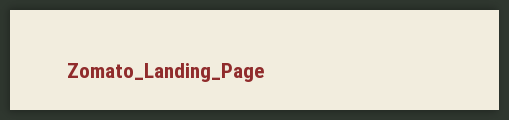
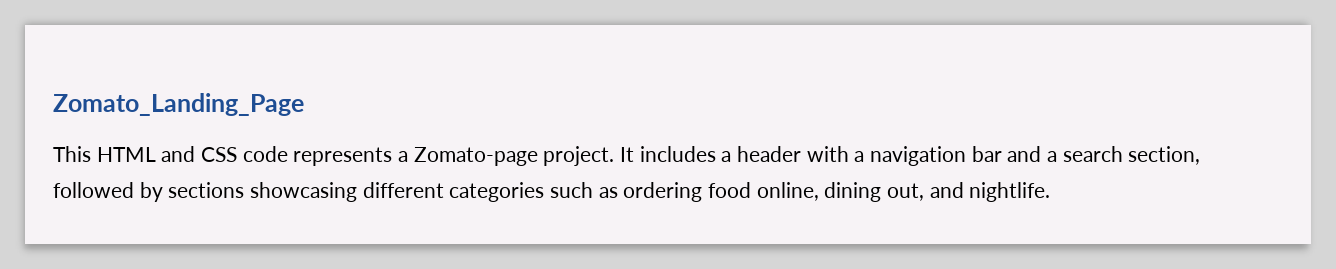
+ This HTML and CSS code represents a Zomato-page project. It includes a header with a navigation bar and a search section, followed by sections showcasing different categories such as ordering food online, dining out, and nightlife.

